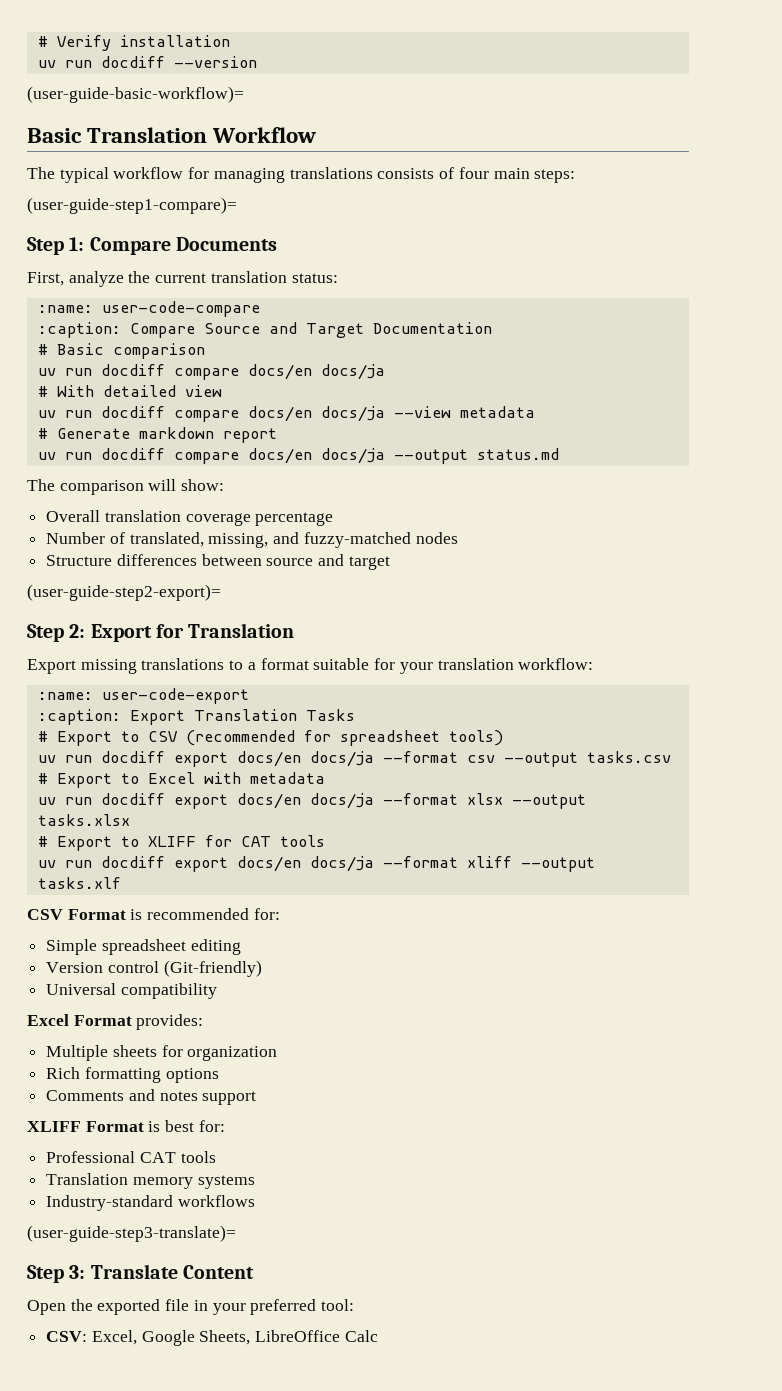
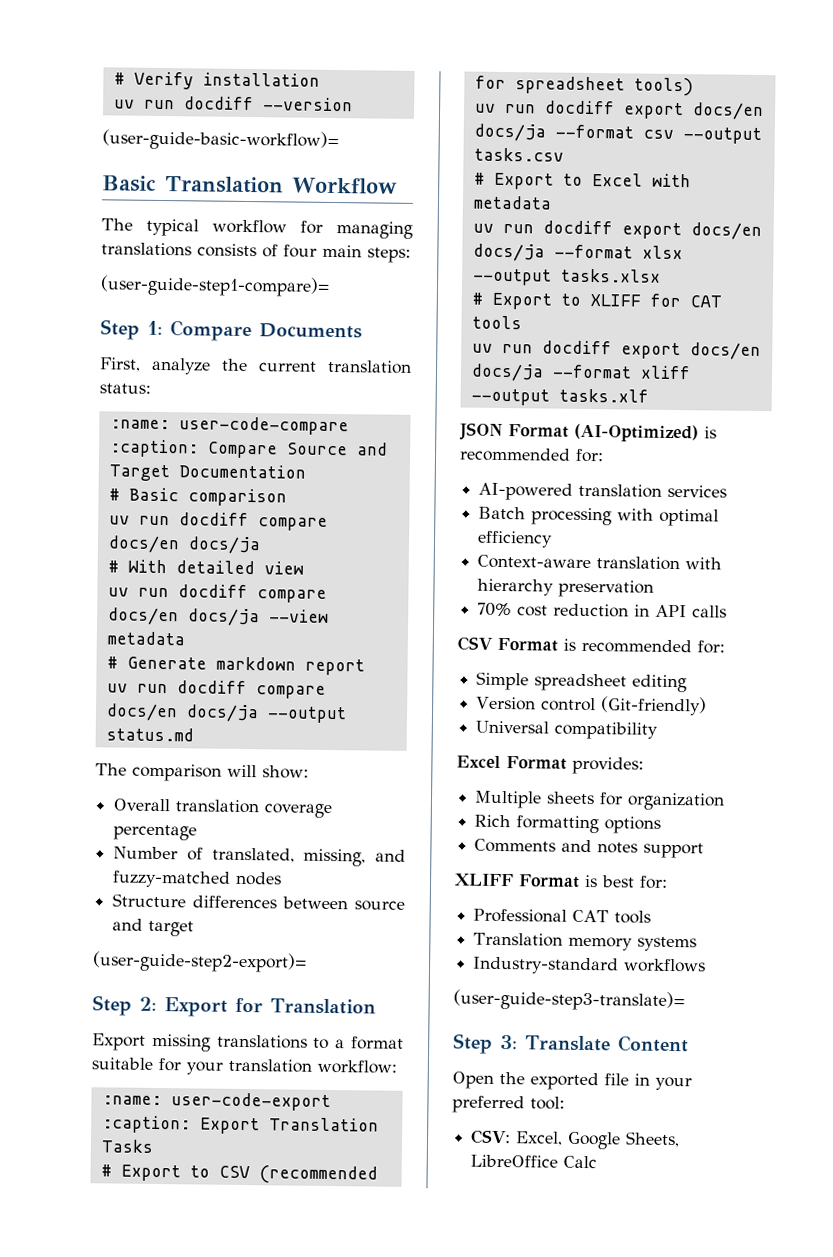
+ JSON Format (AI-Optimized) is recommended for:
+ AI-powered translation services
+ Batch processing with optimal efficiency
+ Context-aware translation with hierarchy preservation
+ 70% cost reduction in API calls

